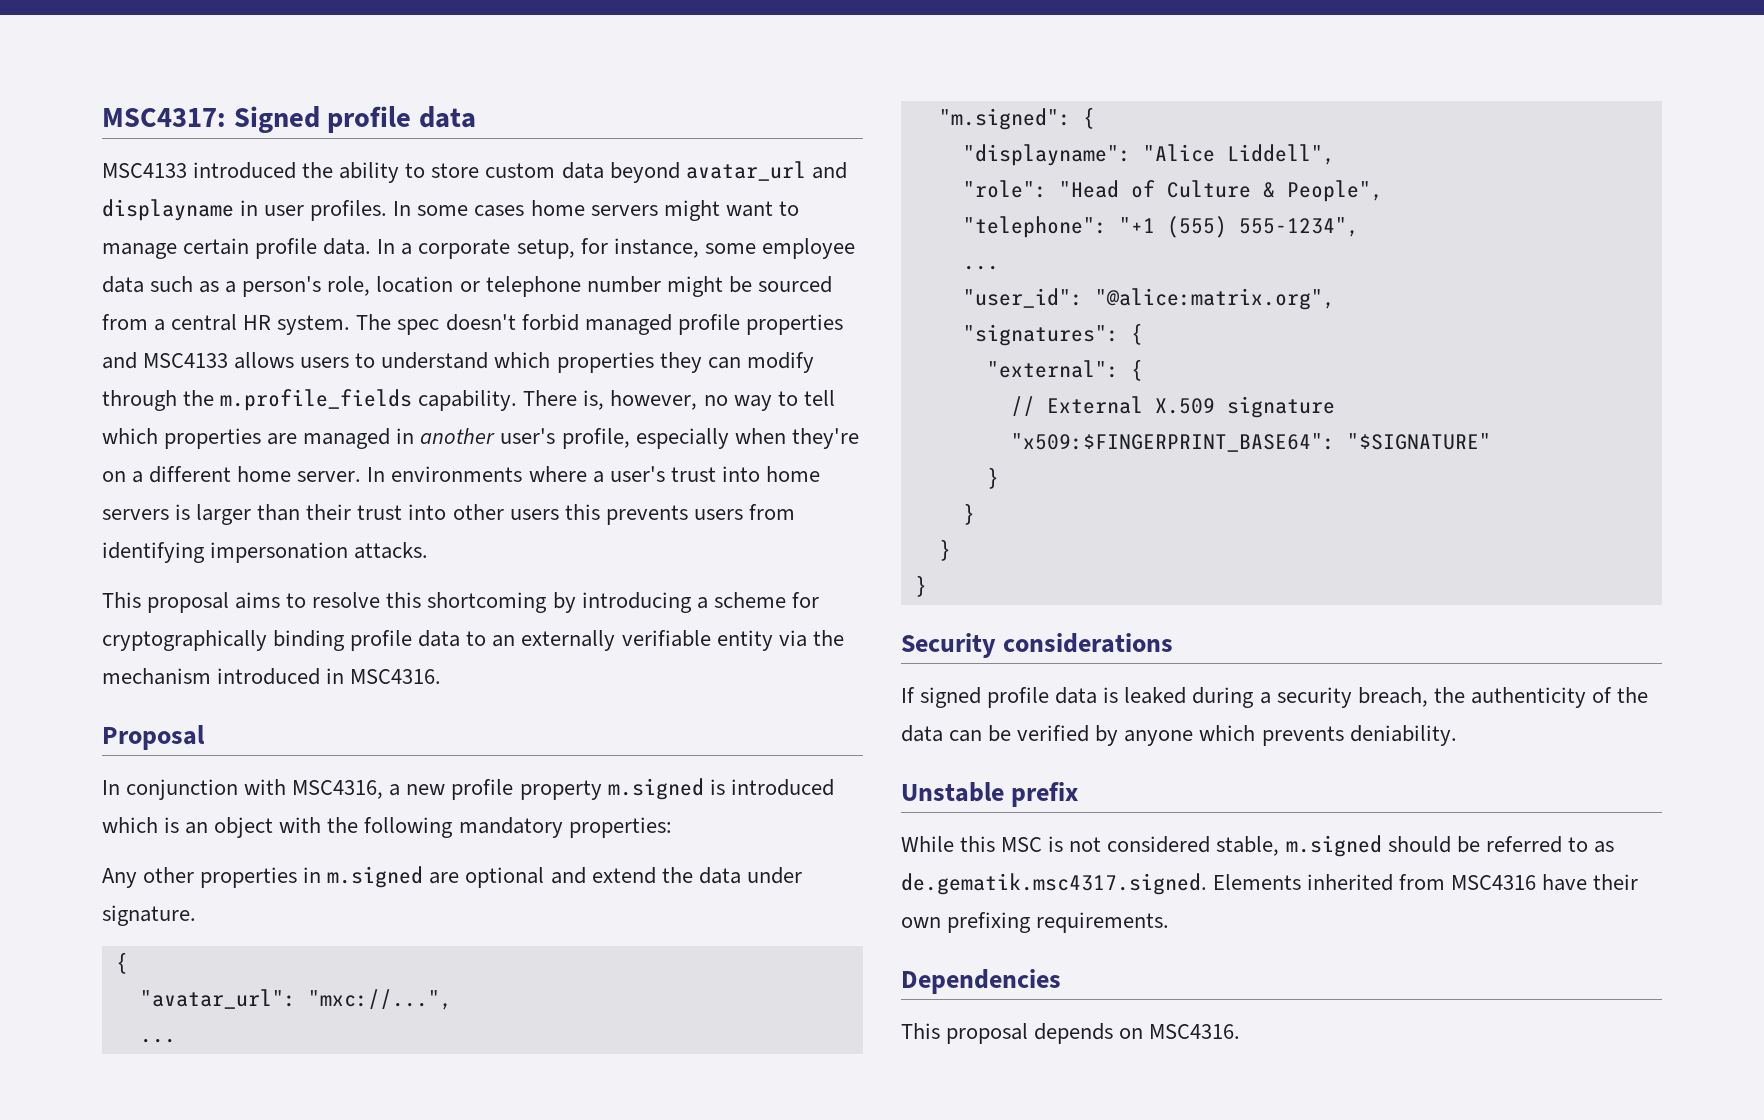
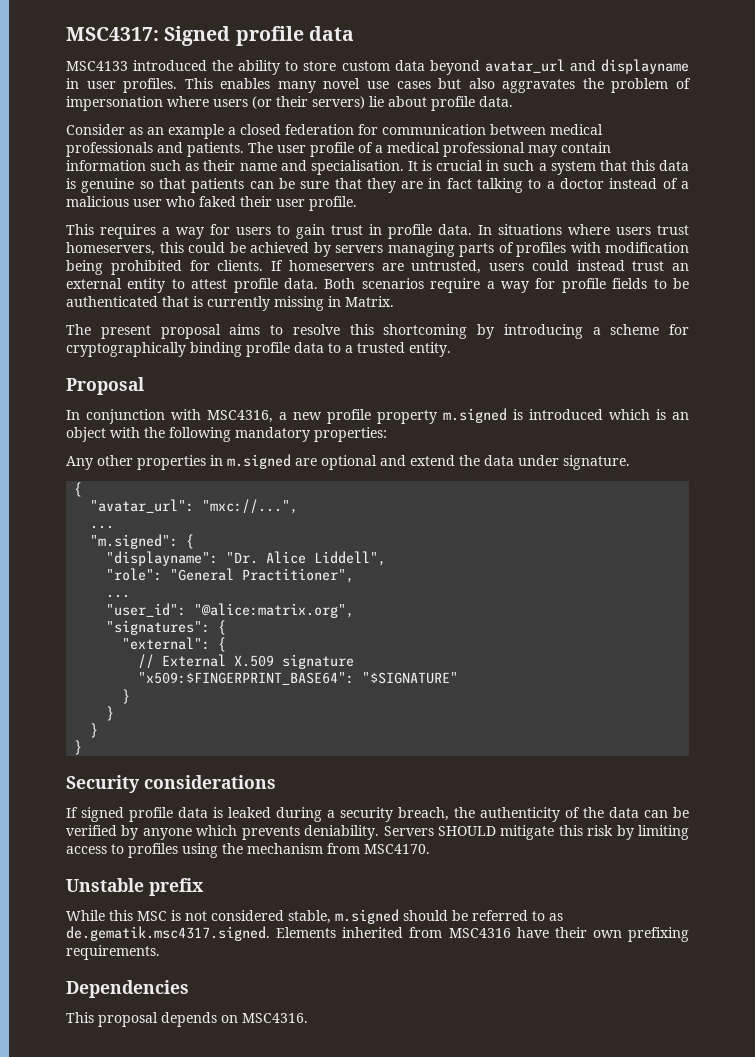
- In some cases home servers might want to manage certain profile data. In a corporate setup, for instance, some employee data such as a person's role, location or telephone number might be sourced from a central HR system. The spec doesn't forbid managed profile properties and MSC4133 allows users to understand which properties they can modify through the m.profile_fields capability. There is, however, no way to tell which properties are managed in another user's profile, especially when they're on a different home server. In environments where a user's trust into home servers is larger than their trust into other users this prevents users from identifying impersonation attacks.
- This proposal aims to resolve this shortcoming by introducing a scheme for cryptographically binding profile data to an externally verifiable entity via the mechanism introduced in MSC4316.
+ This enables many novel use cases but also aggravates the problem of impersonation where users (or their servers) lie about profile data.
+ Consider as an example a closed federation for communication between medical professionals and patients. The user profile of a medical professional may contain information such as their name and specialisation. It is crucial in such a system that this data is genuine so that patients can be sure that they are in fact talking to a doctor instead of a malicious user who faked their user profile.
+ This requires a way for users to gain trust in profile data. In situations where users trust homeservers, this could be achieved by servers managing parts of profiles with modification being prohibited for clients. If homeservers are untrusted, users could instead trust an external entity to attest profile data. Both scenarios require a way for profile fields to be authenticated that is currently missing in Matrix.
+ The present proposal aims to resolve this shortcoming by introducing a scheme for cryptographically binding profile data to a trusted entity.
- "displayname": "Alice Liddell",
+ "displayname": "Dr. Alice Liddell",
- "role": "Head of Culture & People",
- "telephone": "+1 (555) 555-1234",
+ "role": "General Practitioner",
+ Servers SHOULD mitigate this risk by limiting access to profiles using the mechanism from MSC4170.

